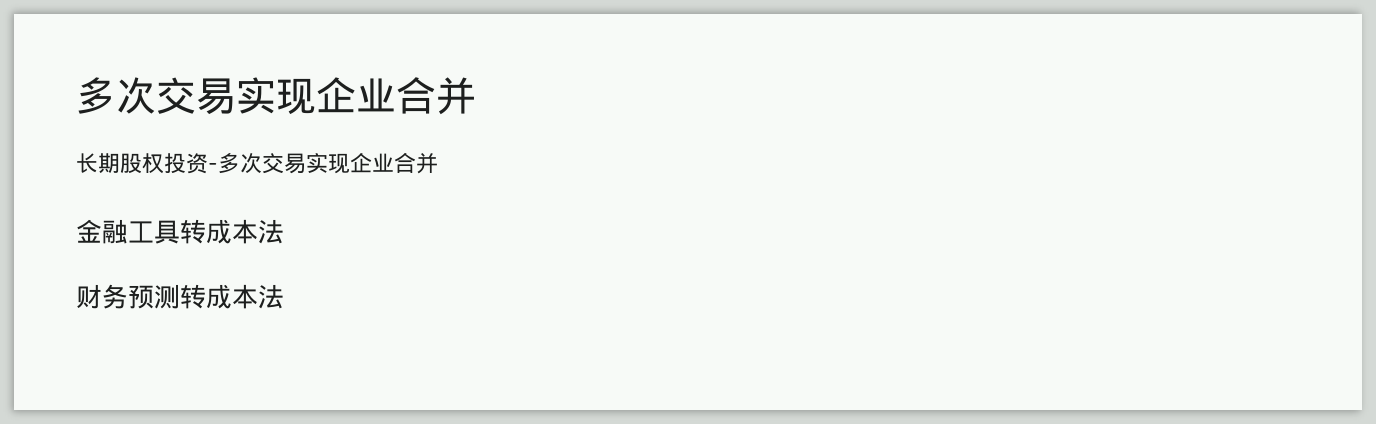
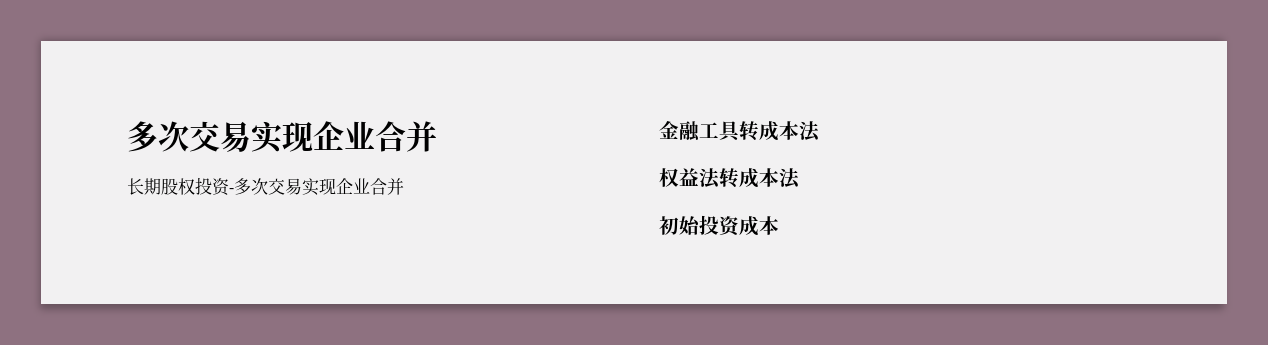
- 财务预测转成本法
+ 权益法转成本法
+ 初始投资成本

